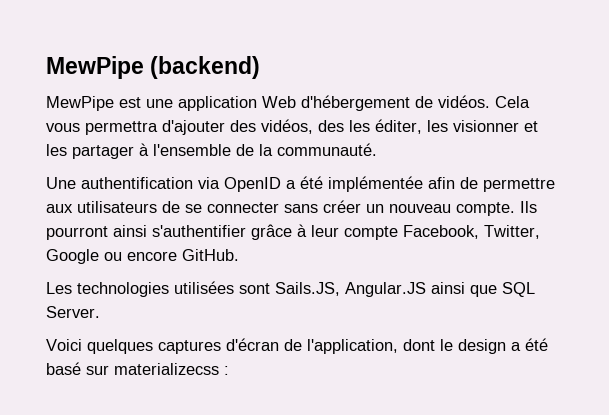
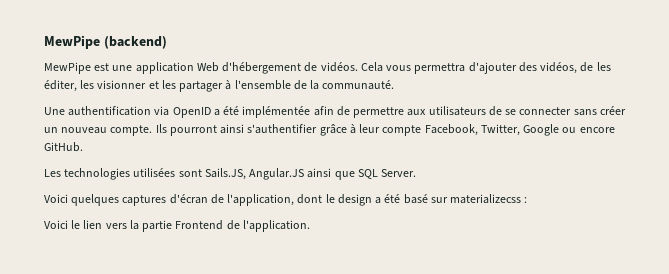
- Cela vous permettra d'ajouter des vidéos, des les éditer, les visionner et les partager à l'ensemble de la communauté.
+ Cela vous permettra d'ajouter des vidéos, de les éditer, les visionner et les partager à l'ensemble de la communauté.
+ Voici le lien vers la partie Frontend de l'application.

